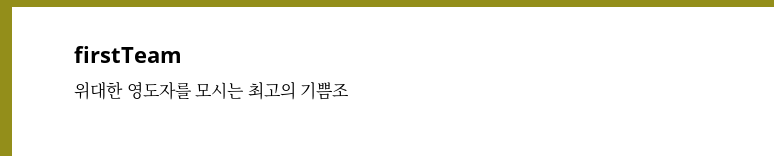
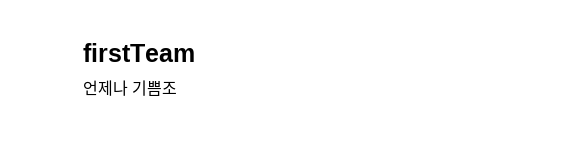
- 위대한 영도자를 모시는 최고의 기쁨조
+ 언제나 기쁨조

